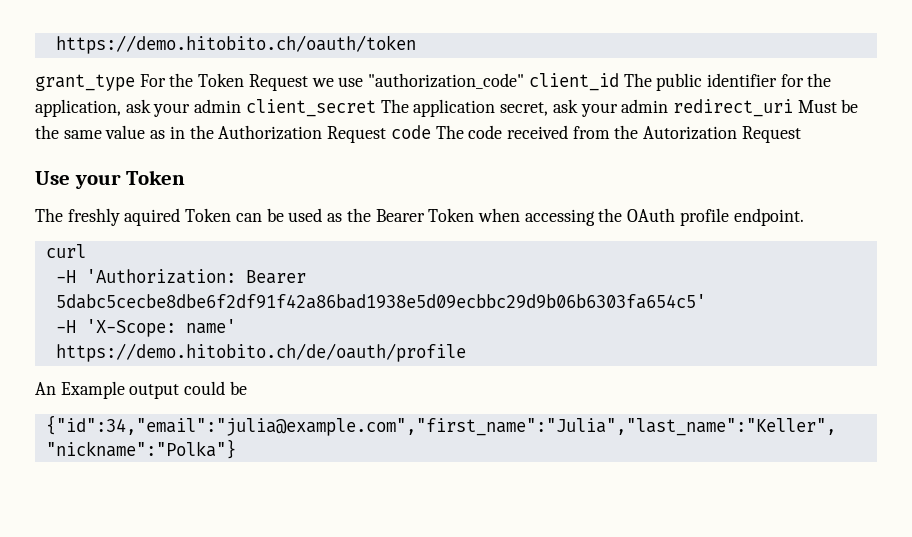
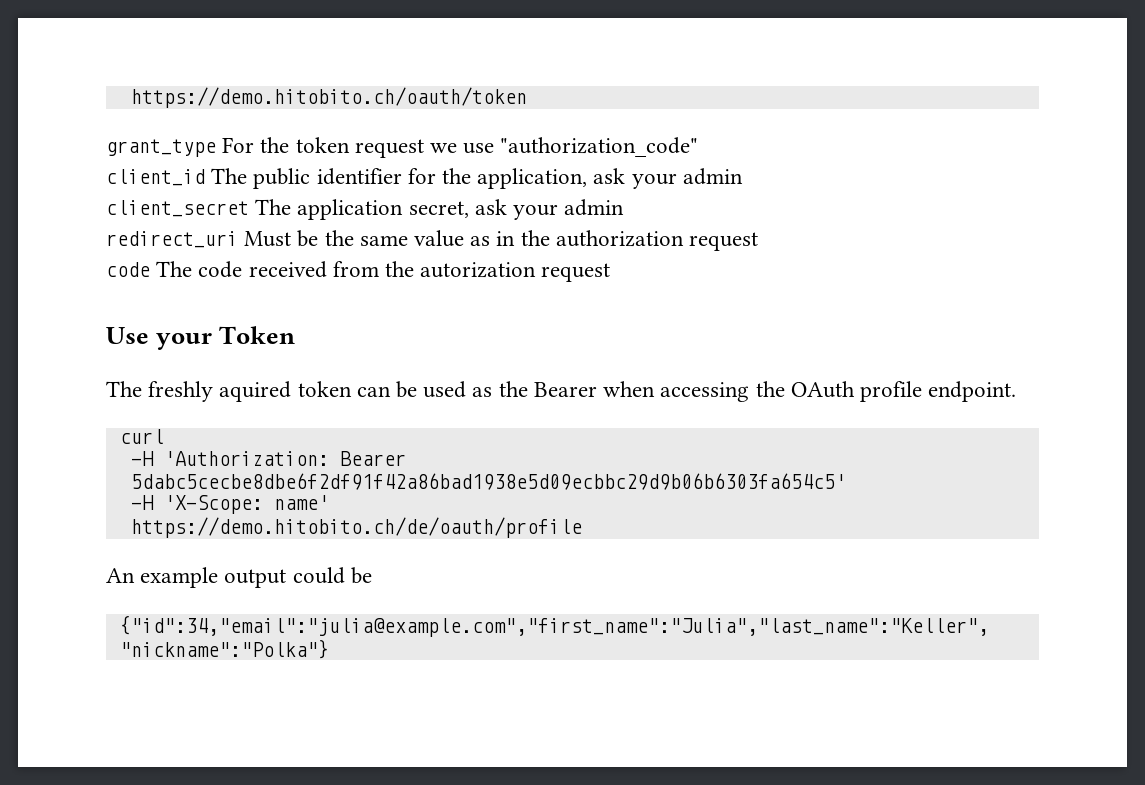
- grant_type For the Token Request we use "authorization_code" client_id The public identifier for the application, ask your admin client_secret The application secret, ask your admin redirect_uri Must be the same value as in the Authorization Request code The code received from the Autorization Request
+ grant_type For the token request we use "authorization_code"
+ client_id The public identifier for the application, ask your admin
+ client_secret The application secret, ask your admin
+ redirect_uri Must be the same value as in the authorization request
+ code The code received from the autorization request
- The freshly aquired Token can be used as the Bearer Token when accessing the OAuth profile endpoint.
+ The freshly aquired token can be used as the Bearer when accessing the OAuth profile endpoint.
- An Example output could be
+ An example output could be

